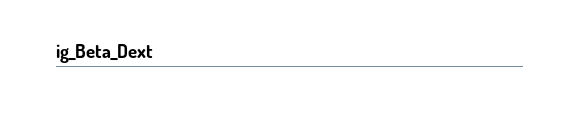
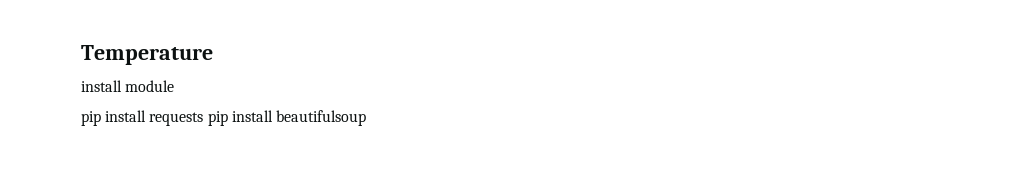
- ig_Beta_Dext
+ Temperature
+ install module
+ pip install requests pip install beautifulsoup

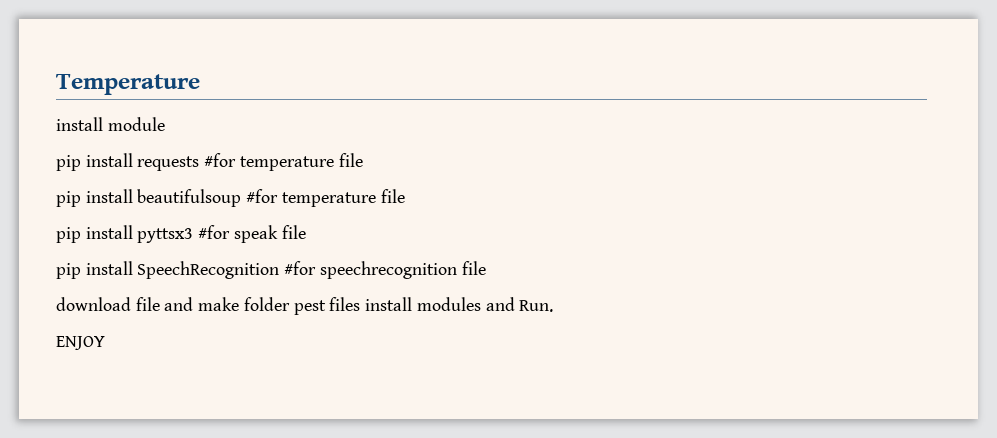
- pip install requests pip install beautifulsoup
+ pip install requests #for temperature file
+ pip install beautifulsoup #for temperature file
+ pip install pyttsx3 #for speak file
+ pip install SpeechRecognition #for speechrecognition file
+ download file and make folder pest files install modules and Run.
+ ENJOY

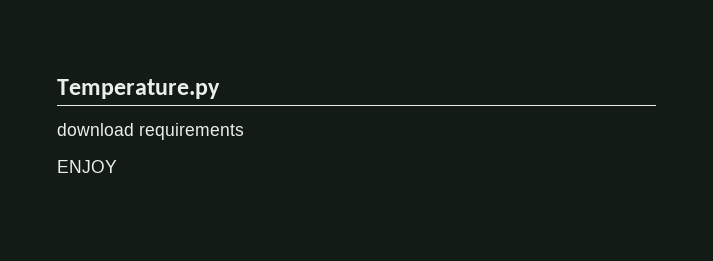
- Temperature
- install module
- pip install requests #for temperature file
- pip install beautifulsoup #for temperature file
- pip install pyttsx3 #for speak file
- pip install SpeechRecognition #for speechrecognition file
- download file and make folder pest files install modules and Run.
+ Temperature.py
+ download requirements

